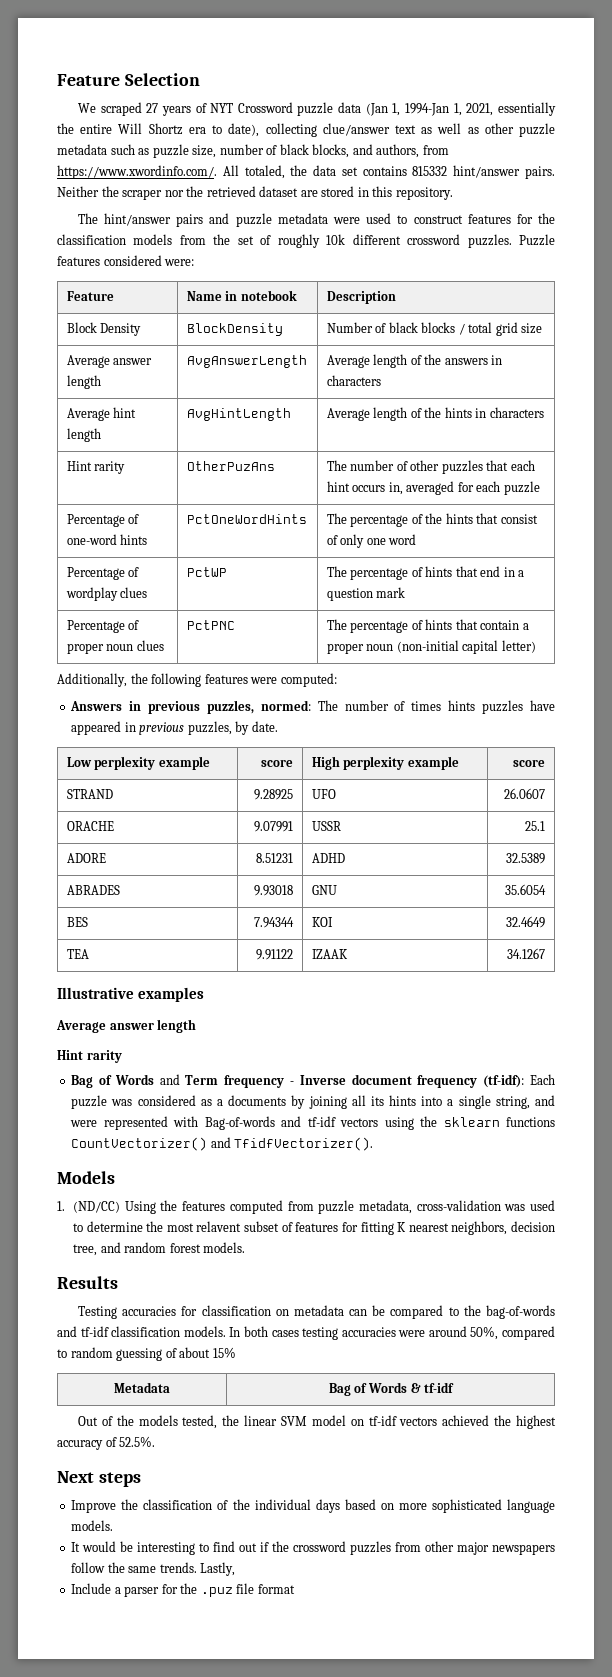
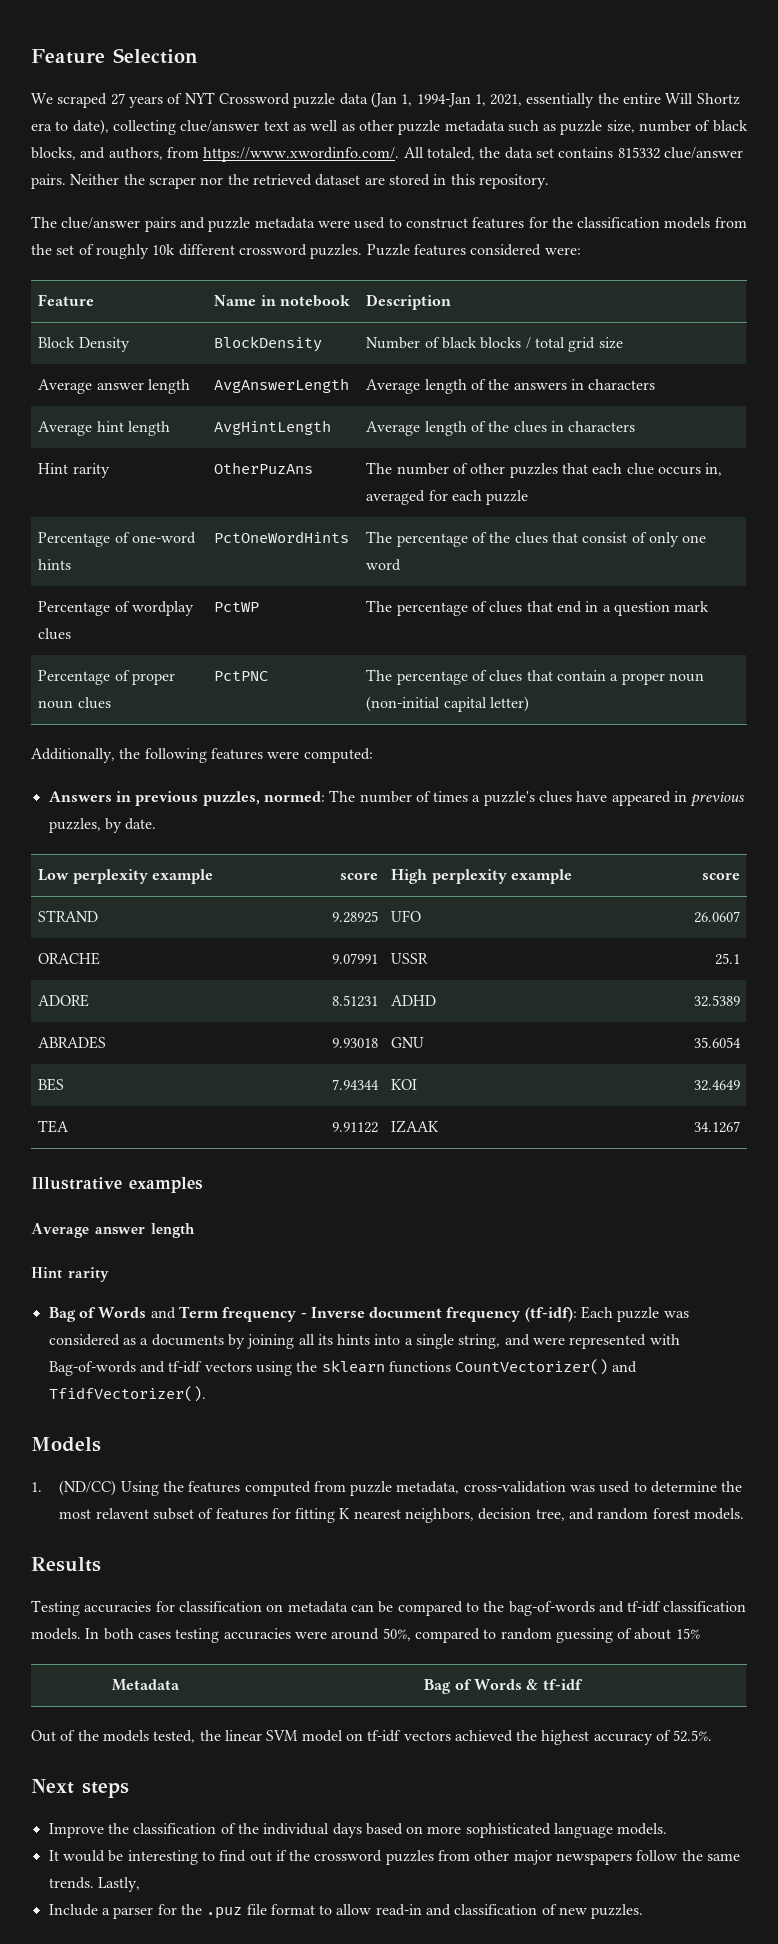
- We scraped 27 years of NYT Crossword puzzle data (Jan 1, 1994-Jan 1, 2021, essentially the entire Will Shortz era to date), collecting clue/answer text as well as other puzzle metadata such as puzzle size, number of black blocks, and authors, from https://www.xwordinfo.com/. All totaled, the data set contains 815332 hint/answer pairs.
+ We scraped 27 years of NYT Crossword puzzle data (Jan 1, 1994-Jan 1, 2021, essentially the entire Will Shortz era to date), collecting clue/answer text as well as other puzzle metadata such as puzzle size, number of black blocks, and authors, from https://www.xwordinfo.com/. All totaled, the data set contains 815332 clue/answer pairs.
- The hint/answer pairs and puzzle metadata were used to construct features for the classification models from the set of roughly 10k different crossword puzzles.
+ The clue/answer pairs and puzzle metadata were used to construct features for the classification models from the set of roughly 10k different crossword puzzles.
- Average hint length | AvgHintLength | Average length of the hints in characters
+ Average hint length | AvgHintLength | Average length of the clues in characters
- Hint rarity | OtherPuzAns | The number of other puzzles that each hint occurs in, averaged for each puzzle
+ Hint rarity | OtherPuzAns | The number of other puzzles that each clue occurs in, averaged for each puzzle
- Percentage of one-word hints | PctOneWordHints | The percentage of the hints that consist of only one word
+ Percentage of one-word hints | PctOneWordHints | The percentage of the clues that consist of only one word
- Percentage of wordplay clues | PctWP | The percentage of hints that end in a question mark
+ Percentage of wordplay clues | PctWP | The percentage of clues that end in a question mark
- Percentage of proper noun clues | PctPNC | The percentage of hints that contain a proper noun (non-initial capital letter)
+ Percentage of proper noun clues | PctPNC | The percentage of clues that contain a proper noun (non-initial capital letter)
- Answers in previous puzzles, normed: The number of times hints puzzles have appeared in previous puzzles, by date.
+ Answers in previous puzzles, normed: The number of times a puzzle's clues have appeared in previous puzzles, by date.
- Include a parser for the .puz file format
+ Include a parser for the .puz file format to allow read-in and classification of new puzzles.

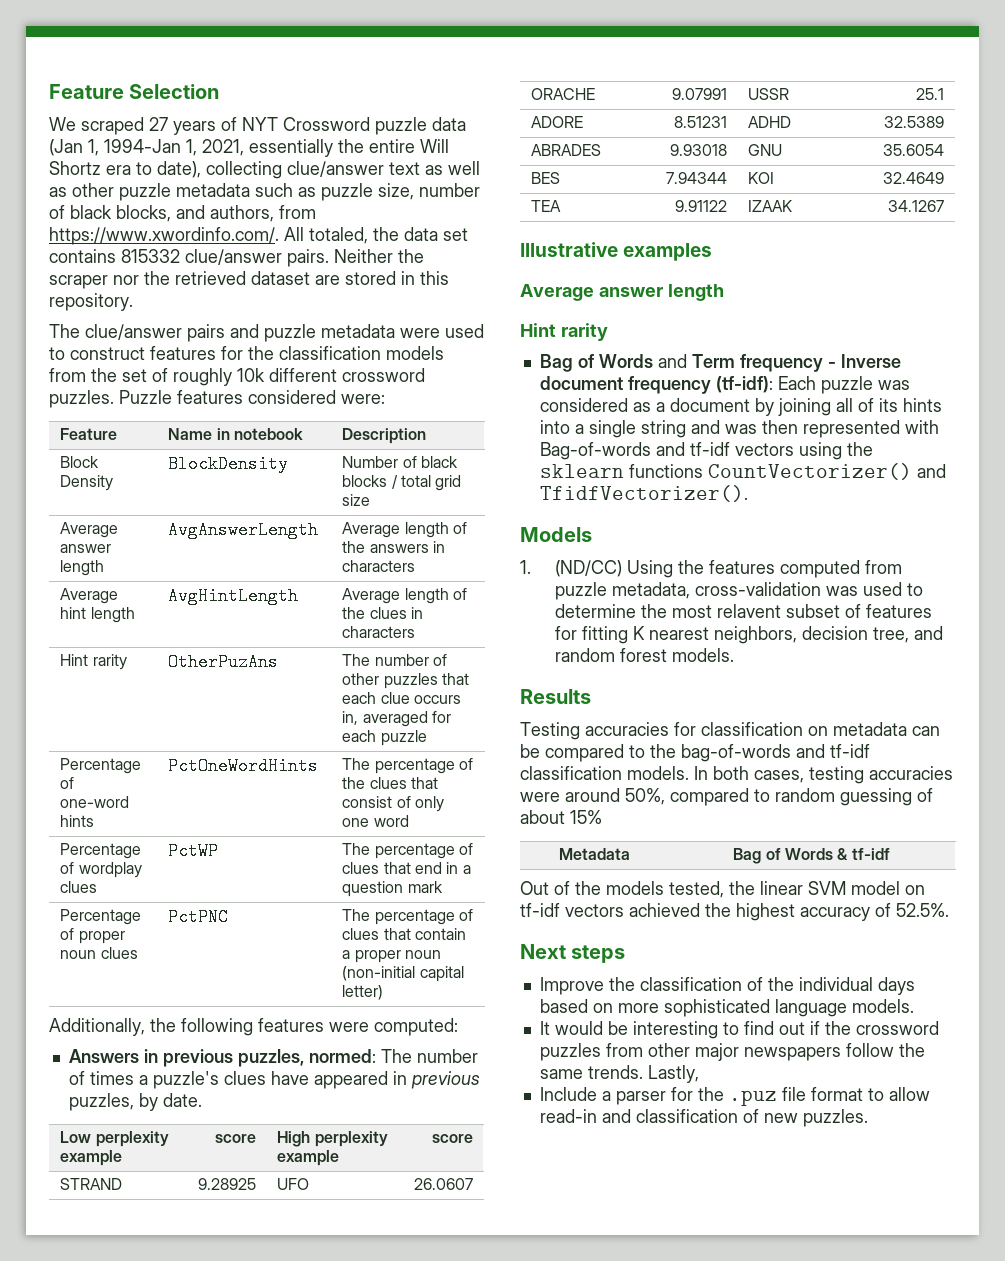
- Bag of Words and Term frequency - Inverse document frequency (tf-idf): Each puzzle was considered as a documents by joining all its hints into a single string, and were represented with Bag-of-words and tf-idf vectors using the sklearn functions CountVectorizer() and TfidfVectorizer().
+ Bag of Words and Term frequency - Inverse document frequency (tf-idf): Each puzzle was considered as a document by joining all of its hints into a single string and was then represented with Bag-of-words and tf-idf vectors using the sklearn functions CountVectorizer() and TfidfVectorizer().
- In both cases testing accuracies were around 50%, compared to random guessing of about 15%
+ In both cases, testing accuracies were around 50%, compared to random guessing of about 15%

